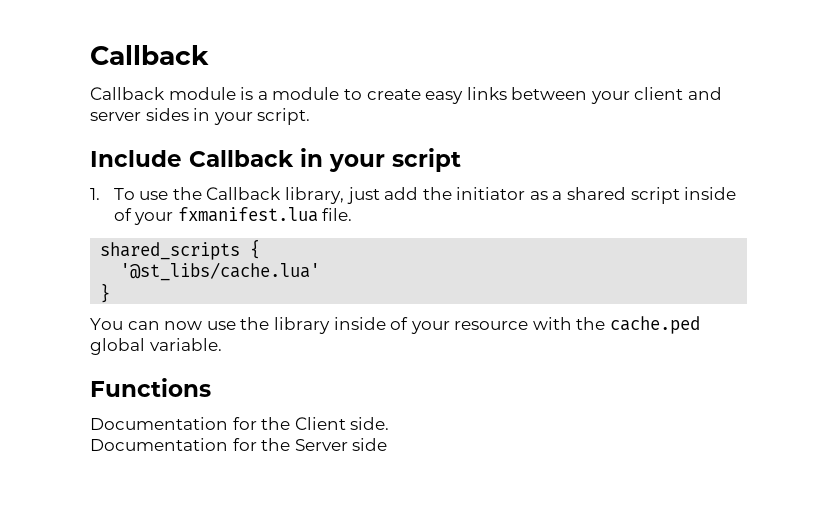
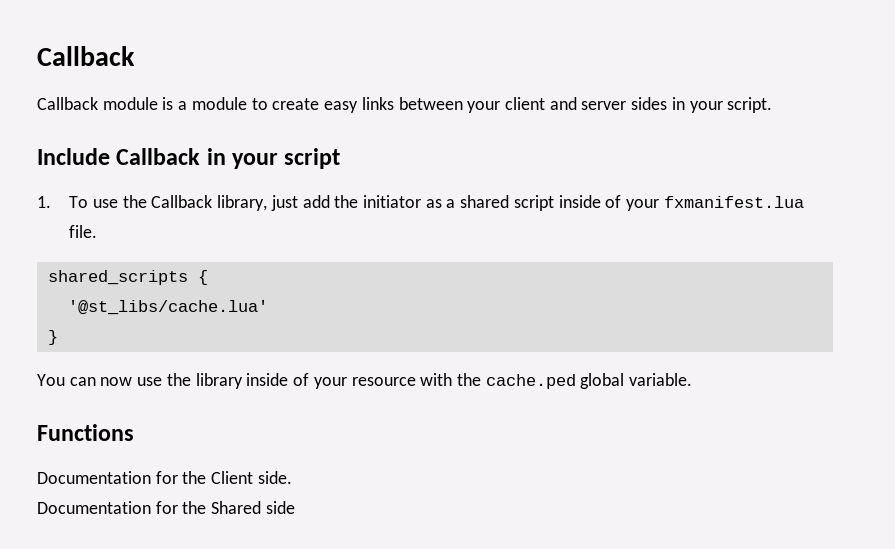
- Documentation for the Server side
+ Documentation for the Shared side

